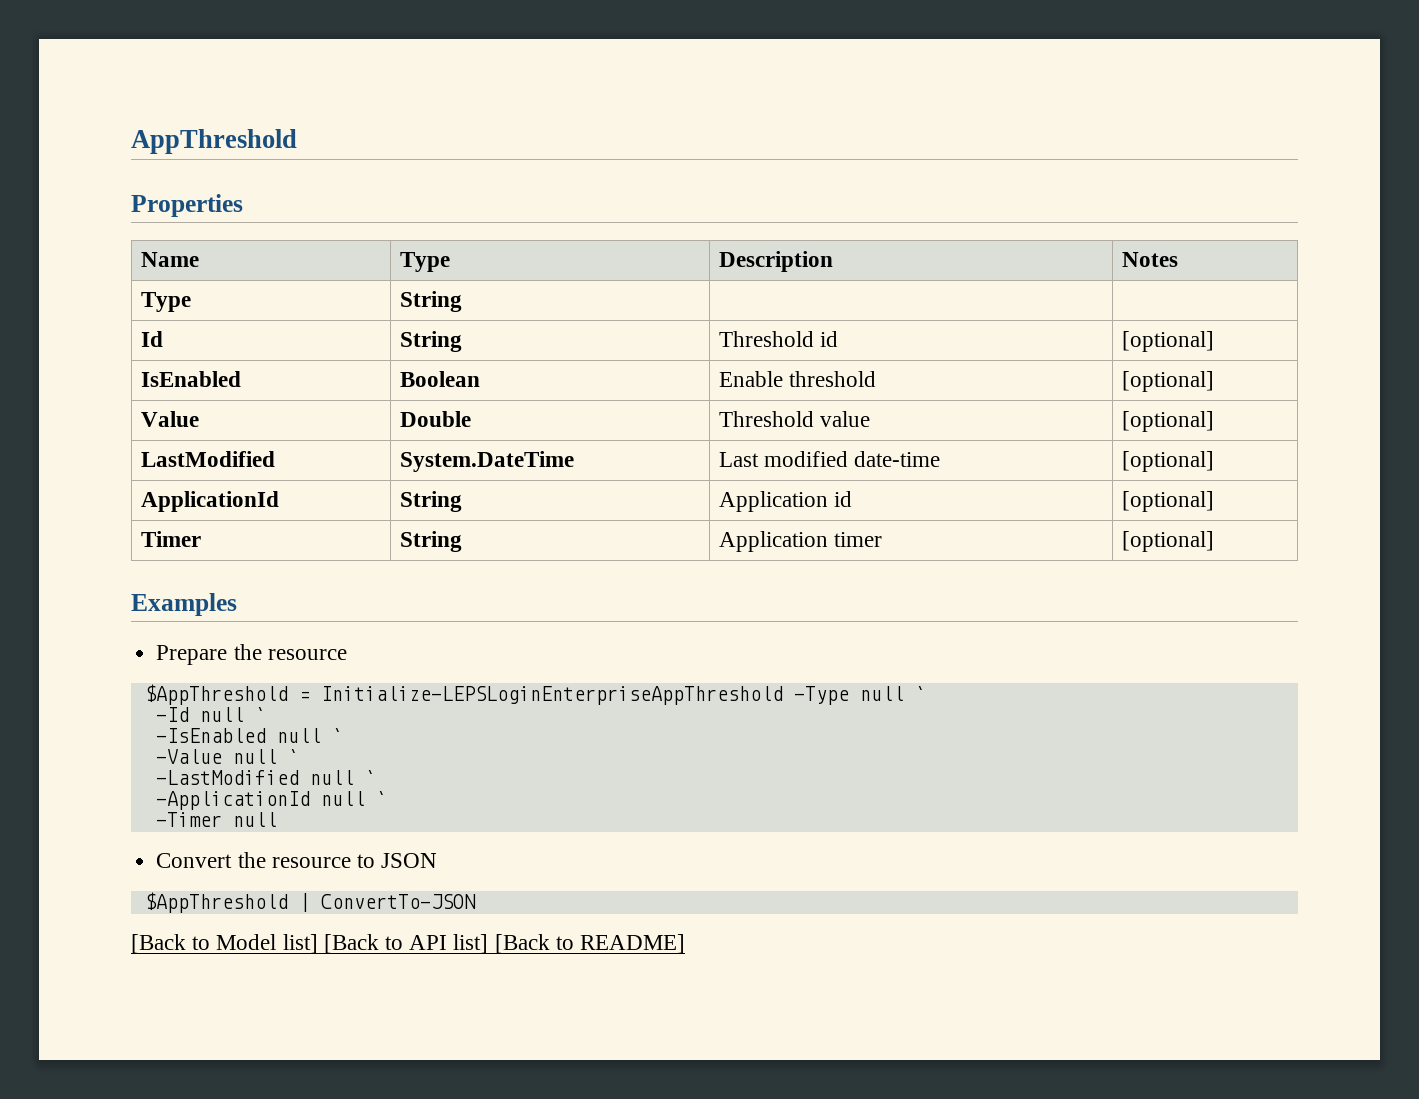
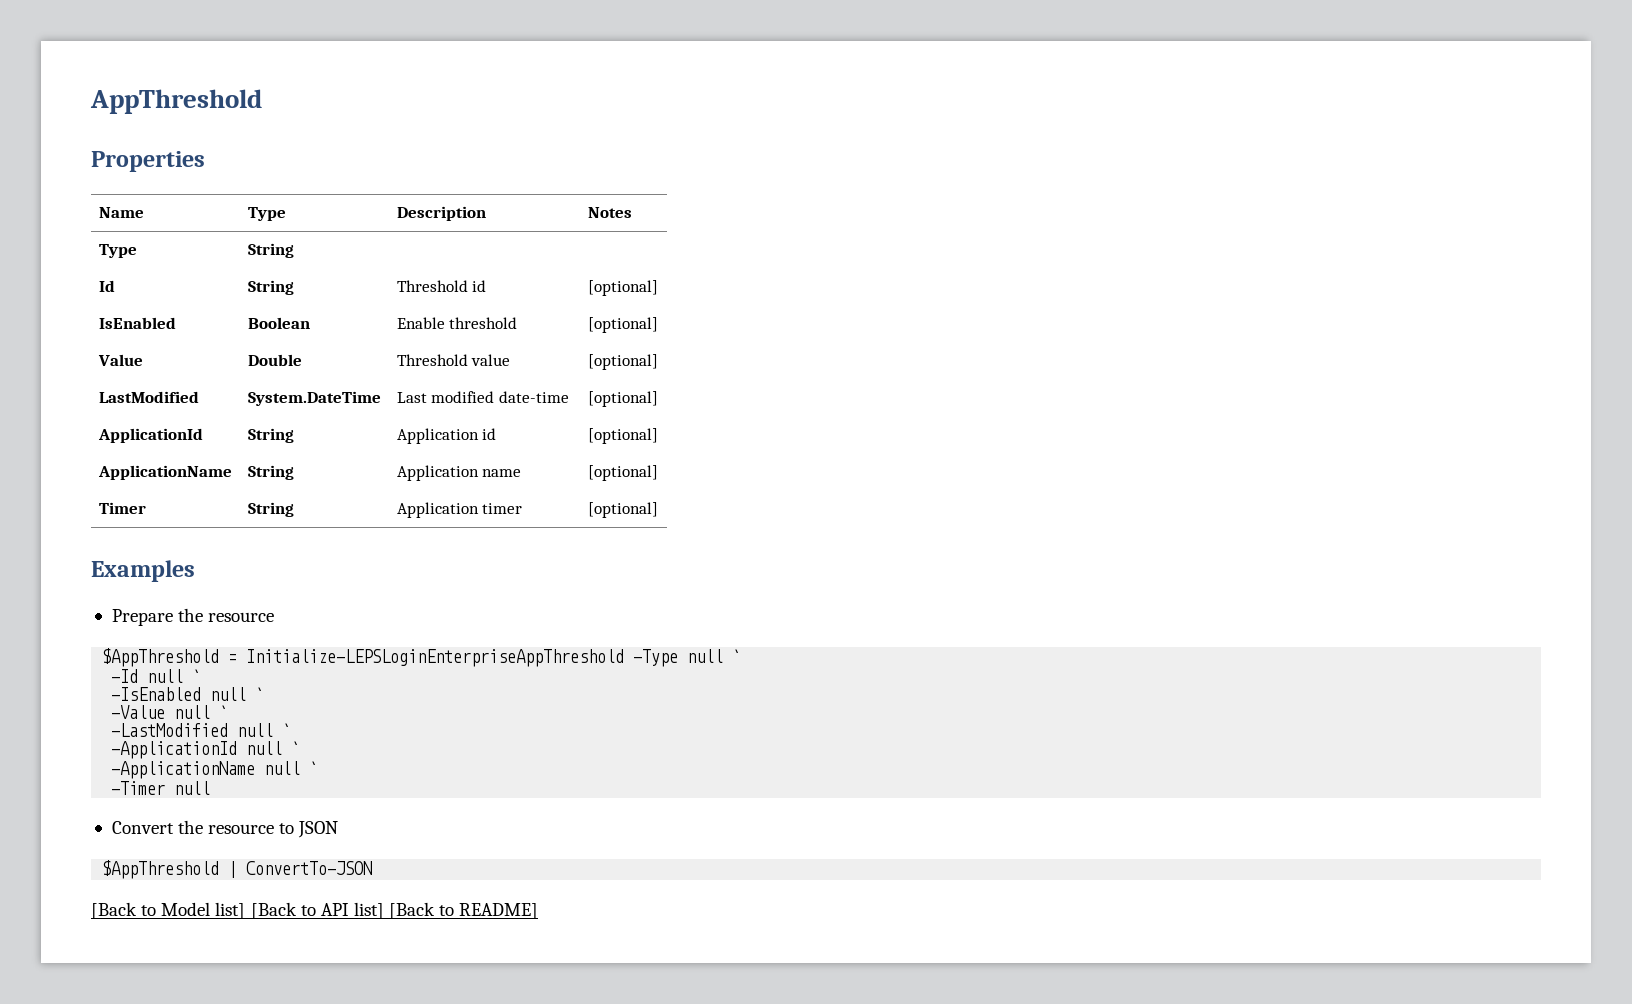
+ ApplicationName | String | Application name | [optional]
+ -ApplicationName null `

